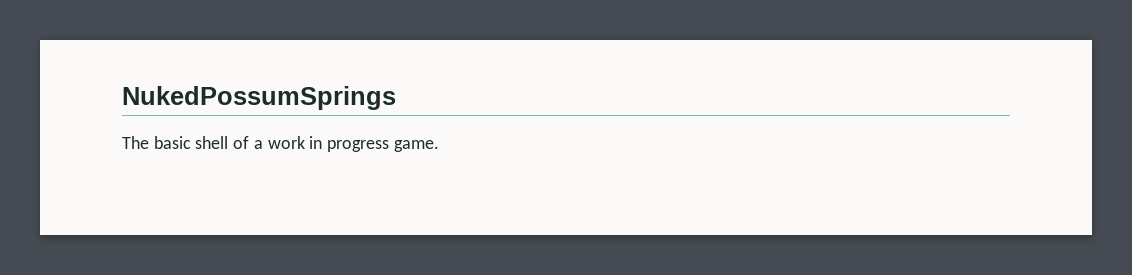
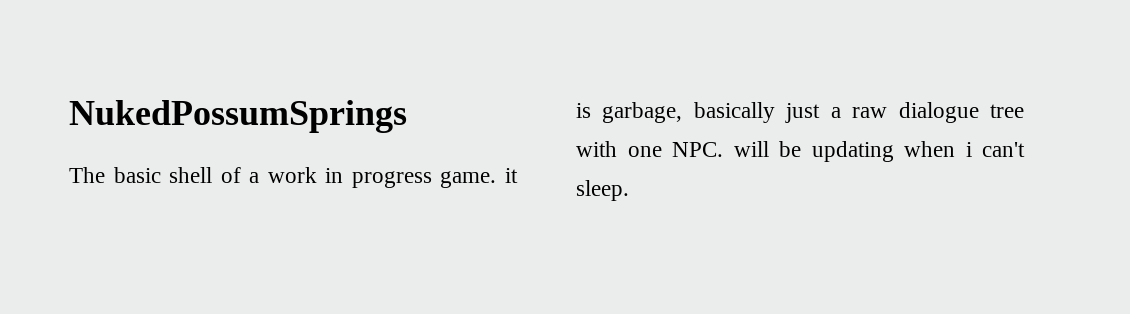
- The basic shell of a work in progress game.
+ The basic shell of a work in progress game. it is garbage, basically just a raw dialogue tree with one NPC. will be updating when i can't sleep.

